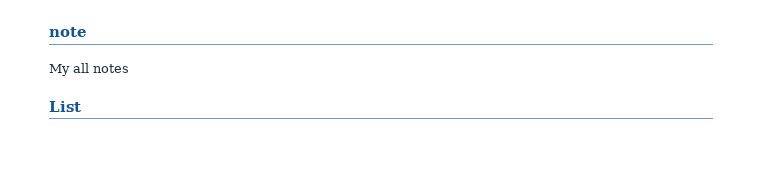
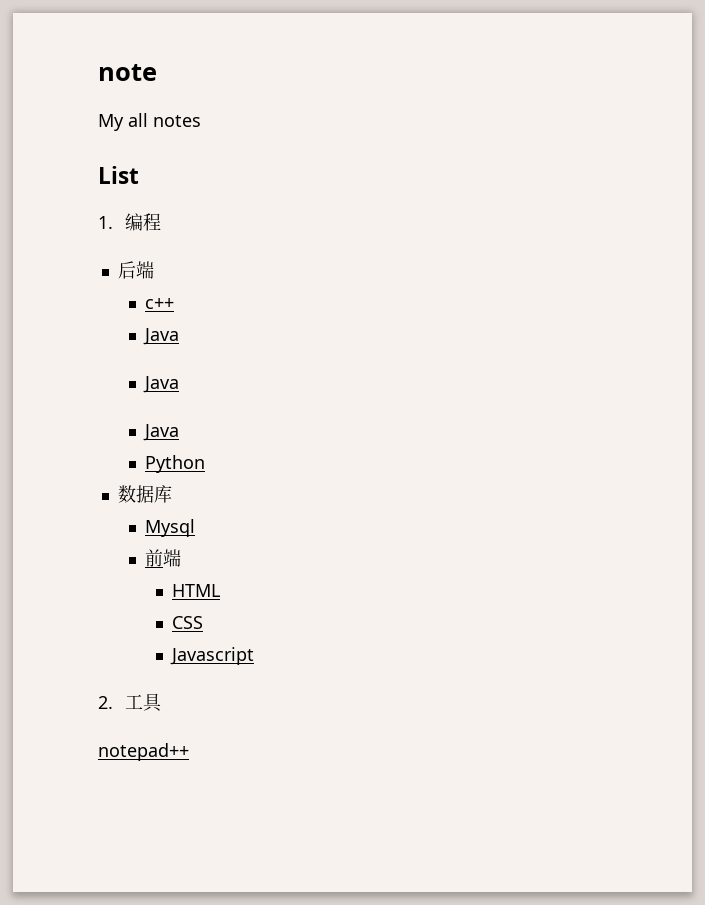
+ 1.编程
+ 后端
+ c++
+ Java
+ Java
+ Java
+ Python
+ 数据库
+ Mysql
+ 前端
+ HTML
+ CSS
+ Javascript
+ 2.工具
+ notepad++

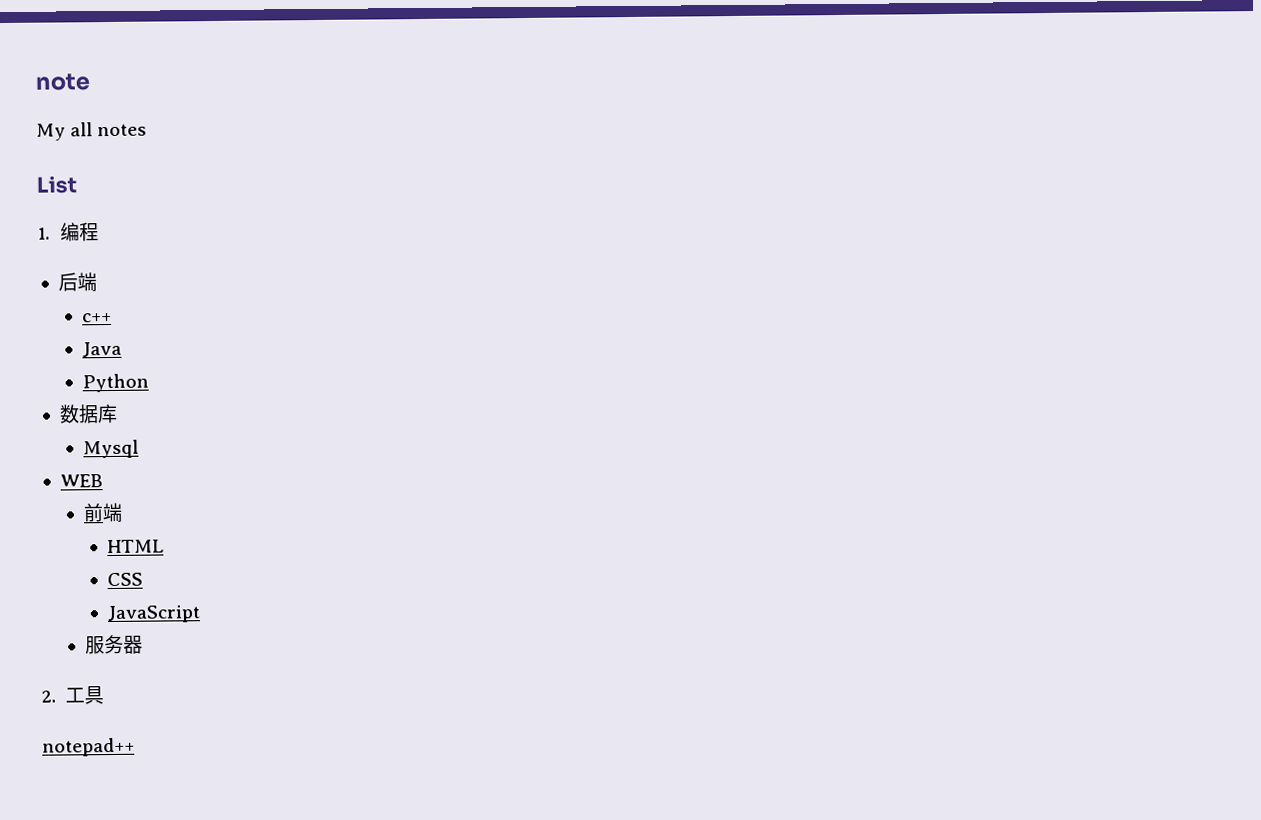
  c++
- Java
- Java
+ WEB
- Javascript
+ JavaScript
+ 服务器

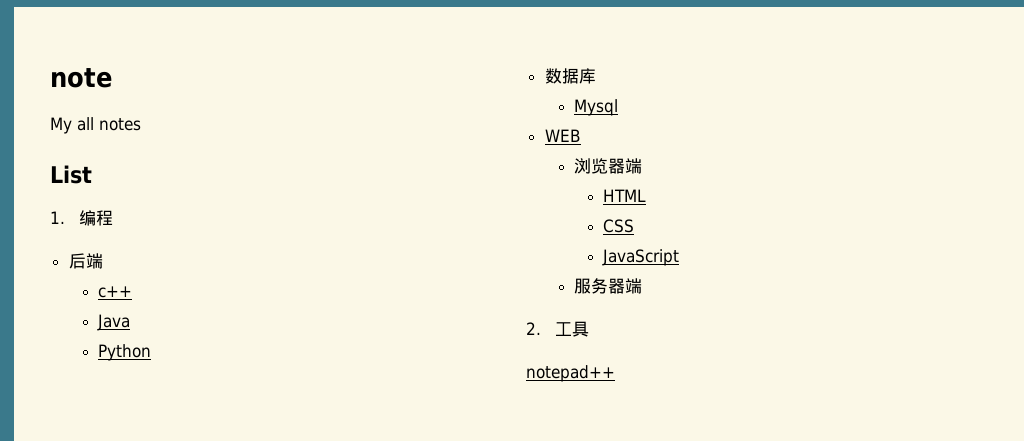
- 前端
+ 浏览器端
- 服务器
+ 服务器端

